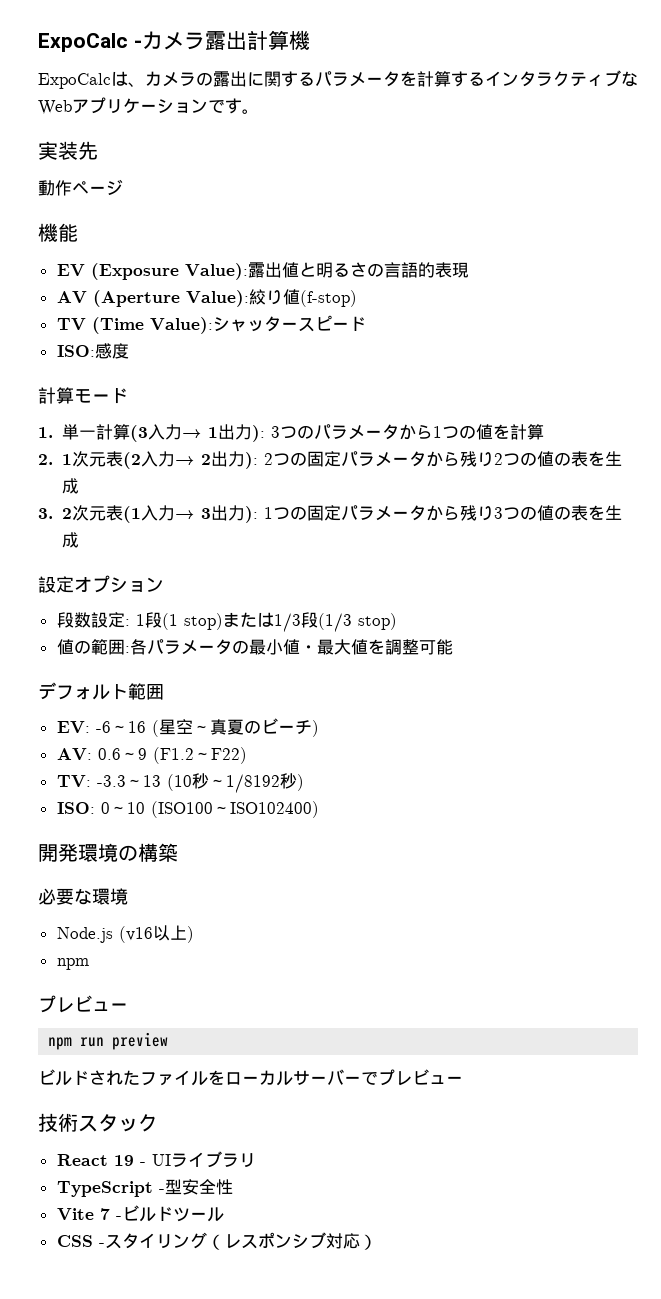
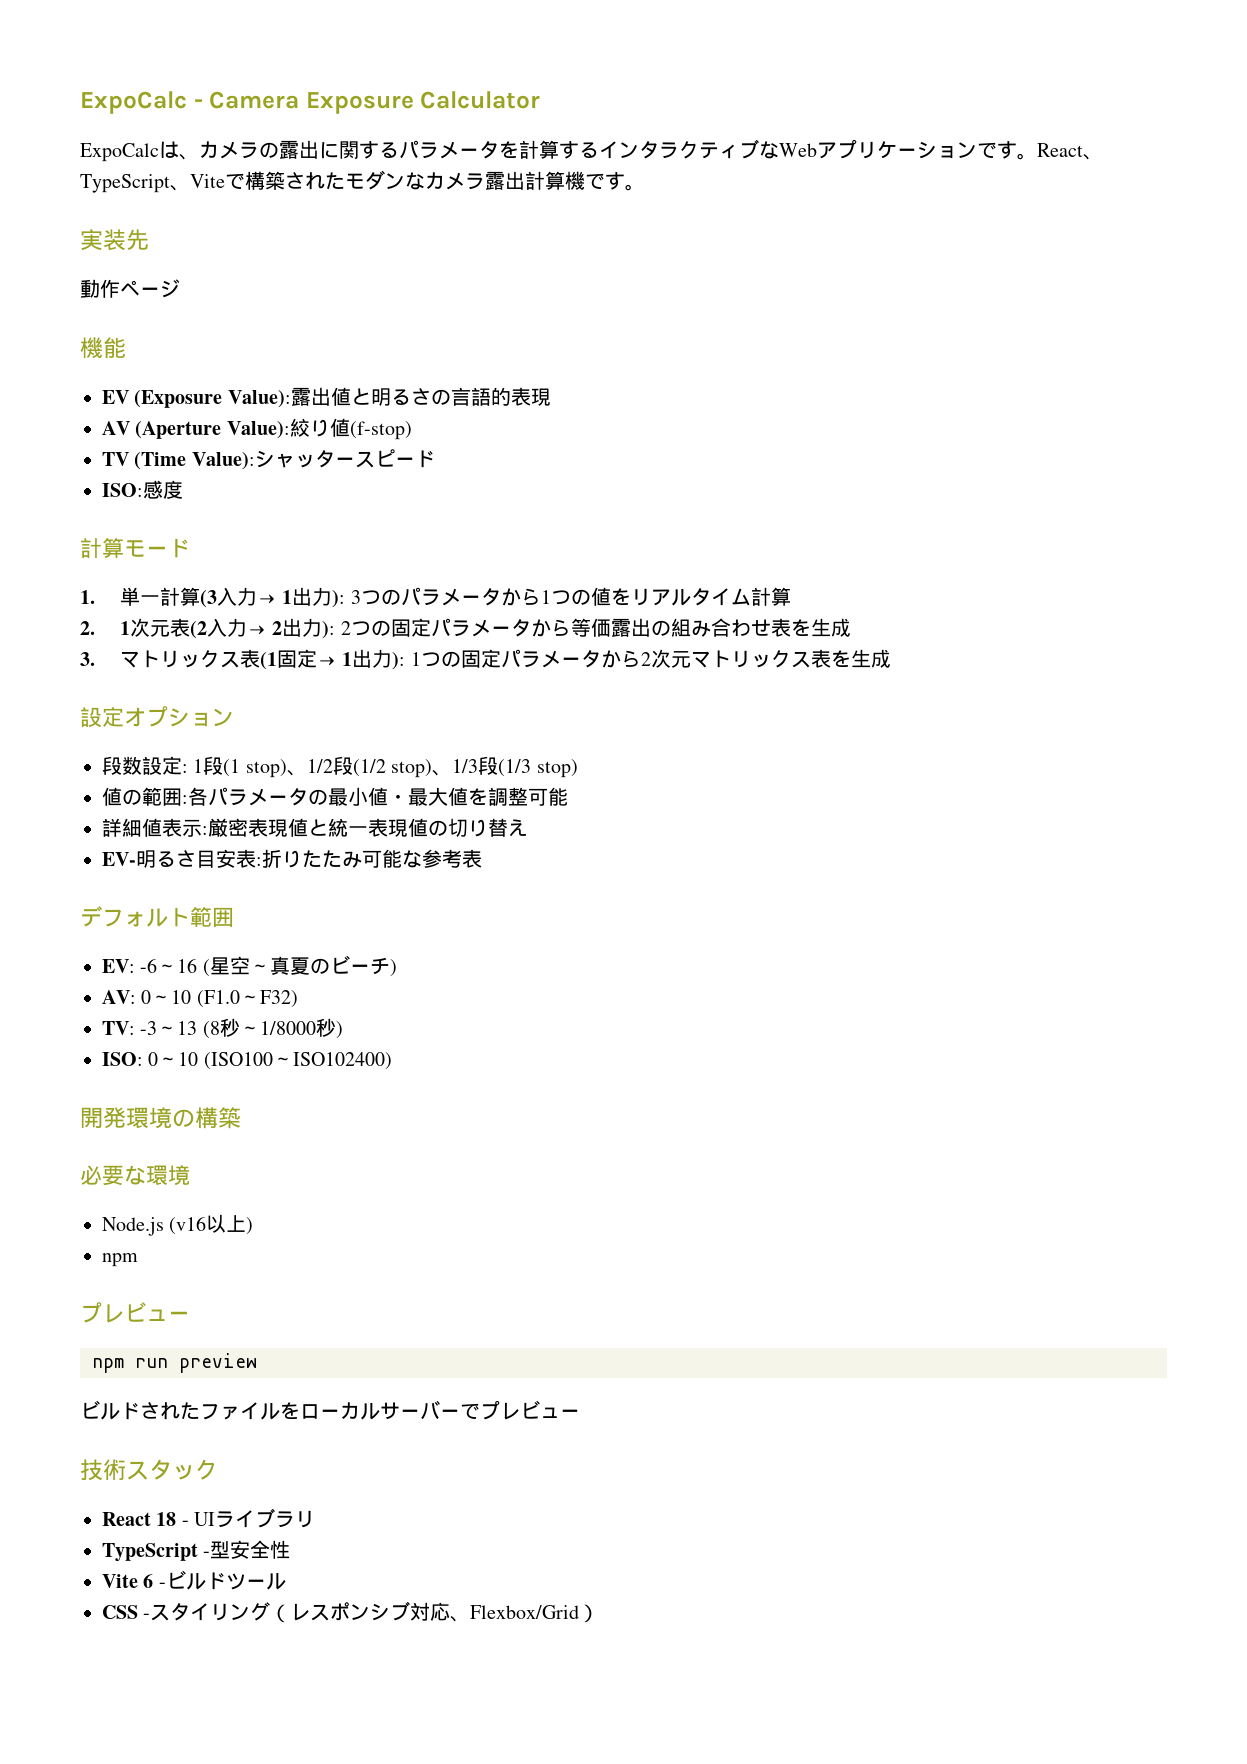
- ExpoCalc -カメラ露出計算機
+ ExpoCalc - Camera Exposure Calculator
+ React、TypeScript、Viteで構築されたモダンなカメラ露出計算機です。
- 1.単一計算(3入力→ 1出力): 3つのパラメータから1つの値を計算
+ 1.単一計算(3入力→ 1出力): 3つのパラメータから1つの値をリアルタイム計算
- 2. 1次元表(2入力→ 2出力): 2つの固定パラメータから残り2つの値の表を生成
- 3. 2次元表(1入力→ 3出力): 1つの固定パラメータから残り3つの値の表を生成
+ 2. 1次元表(2入力→ 2出力): 2つの固定パラメータから等価露出の組み合わせ表を生成
+ 3.マトリックス表(1固定→ 1出力): 1つの固定パラメータから2次元マトリックス表を生成
- 段数設定: 1段(1 stop)または1/3段(1/3 stop)
+ 段数設定: 1段(1 stop)、1/2段(1/2 stop)、1/3段(1/3 stop)
+ 詳細値表示:厳密表現値と統一表現値の切り替え
+ EV-明るさ目安表:折りたたみ可能な参考表
- AV: 0.6～9 (F1.2～F22)
- TV: -3.3～13 (10秒～1/8192秒)
+ AV: 0～10 (F1.0～F32)
+ TV: -3～13 (8秒～1/8000秒)
- React 19 - UIライブラリ
+ React 18 - UIライブラリ
- Vite 7 -ビルドツール
+ Vite 6 -ビルドツール
- CSS -スタイリング（レスポンシブ対応）
+ CSS -スタイリング（レスポンシブ対応、Flexbox/Grid）

